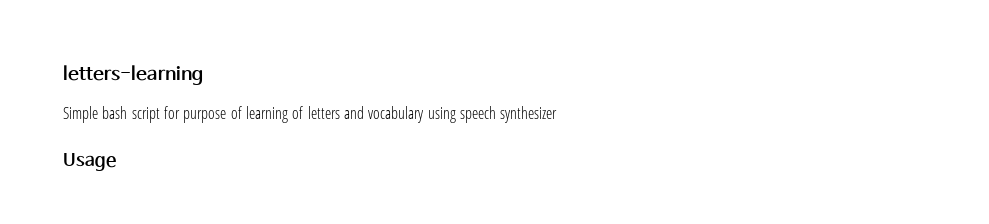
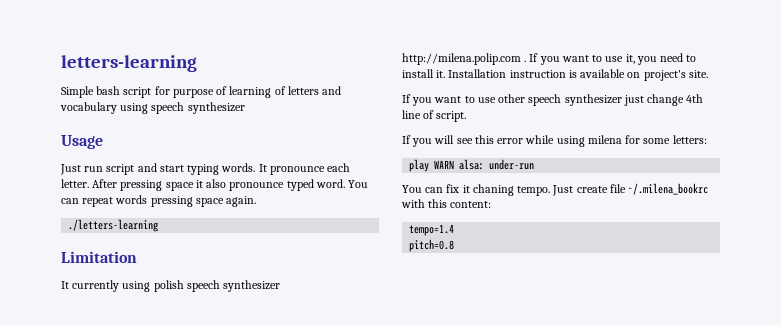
+ Just run script and start typing words. It pronounce each letter. After pressing space it also pronounce typed word. You can repeat words pressing space again.
+ ./letters-learning
+ Limitation
+ It currently using polish speech synthesizer http://milena.polip.com . If you want to use it, you need to install it. Installation instruction is available on project's site.
+ If you want to use other speech synthesizer just change 4th line of script.
+ If you will see this error while using milena for some letters:
+ play WARN alsa: under-run
+ You can fix it chaning tempo. Just create file ~/.milena_bookrc with this content:
+ tempo=1.4
+ pitch=0.8

